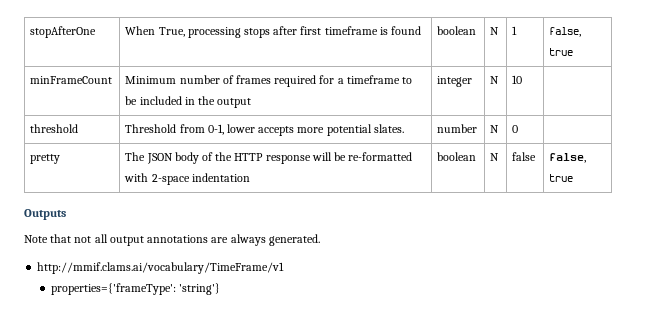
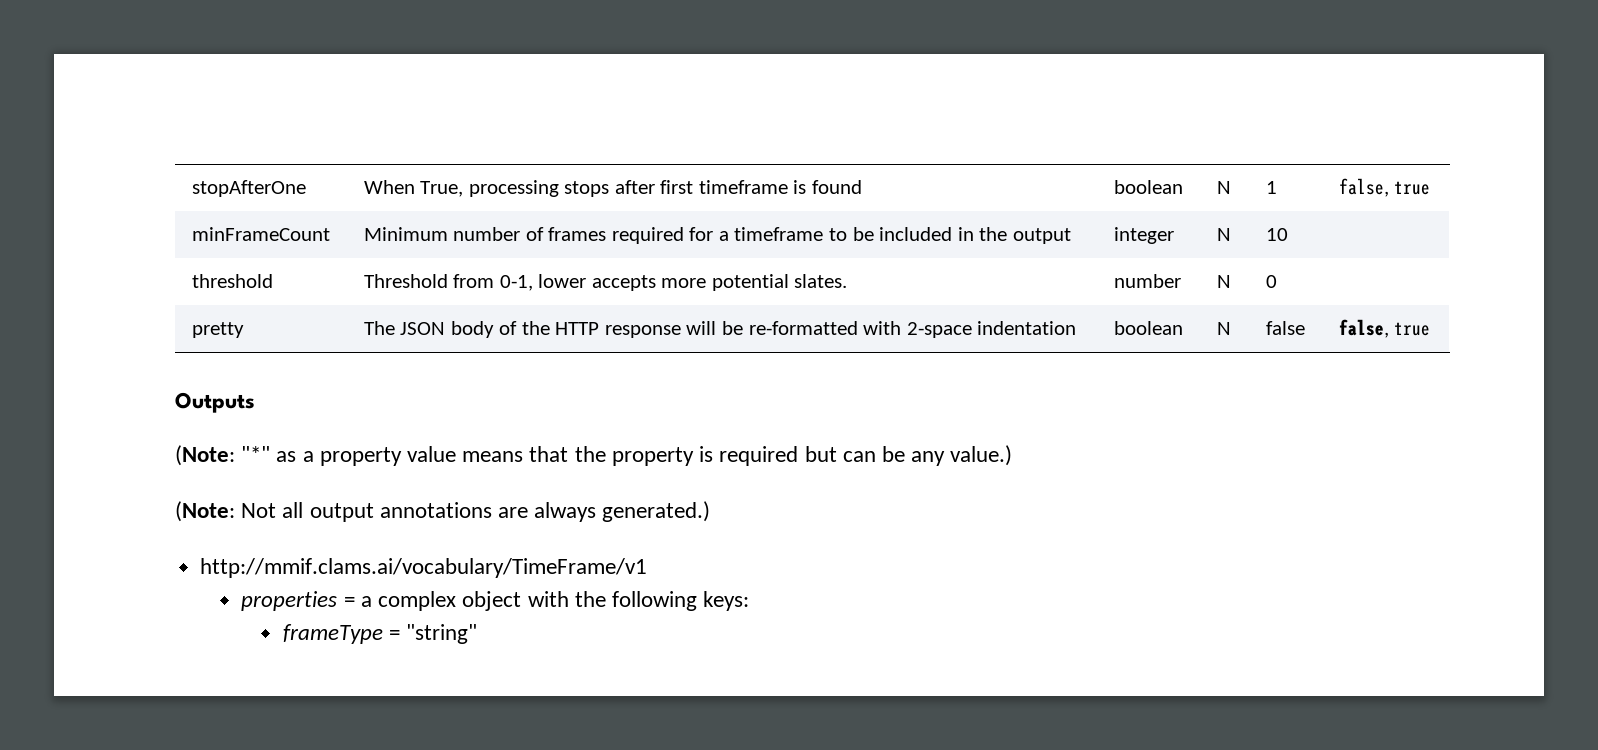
- Note that not all output annotations are always generated.
+ (Note: "*" as a property value means that the property is required but can be any value.)
+ (Note: Not all output annotations are always generated.)
- properties={'frameType': 'string'}
+ properties = a complex object with the following keys:
+ frameType = "string"

